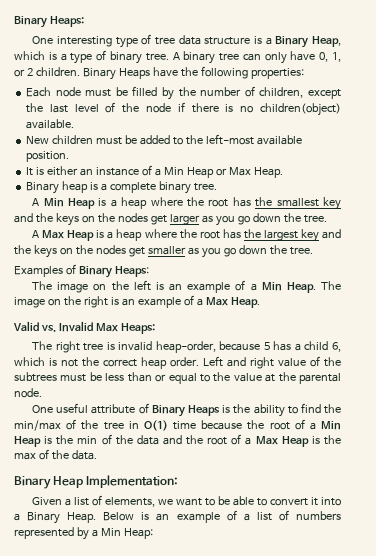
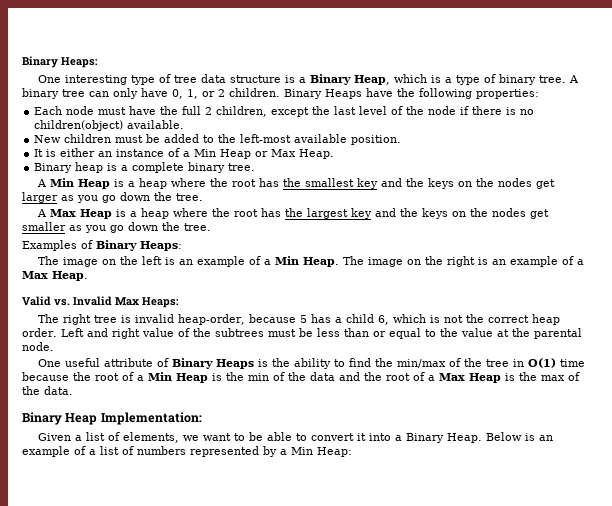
- Each node must be filled by the number of children, except the last level of the node if there is no children(object) available.
+ Each node must have the full 2 children, except the last level of the node if there is no children(object) available.

